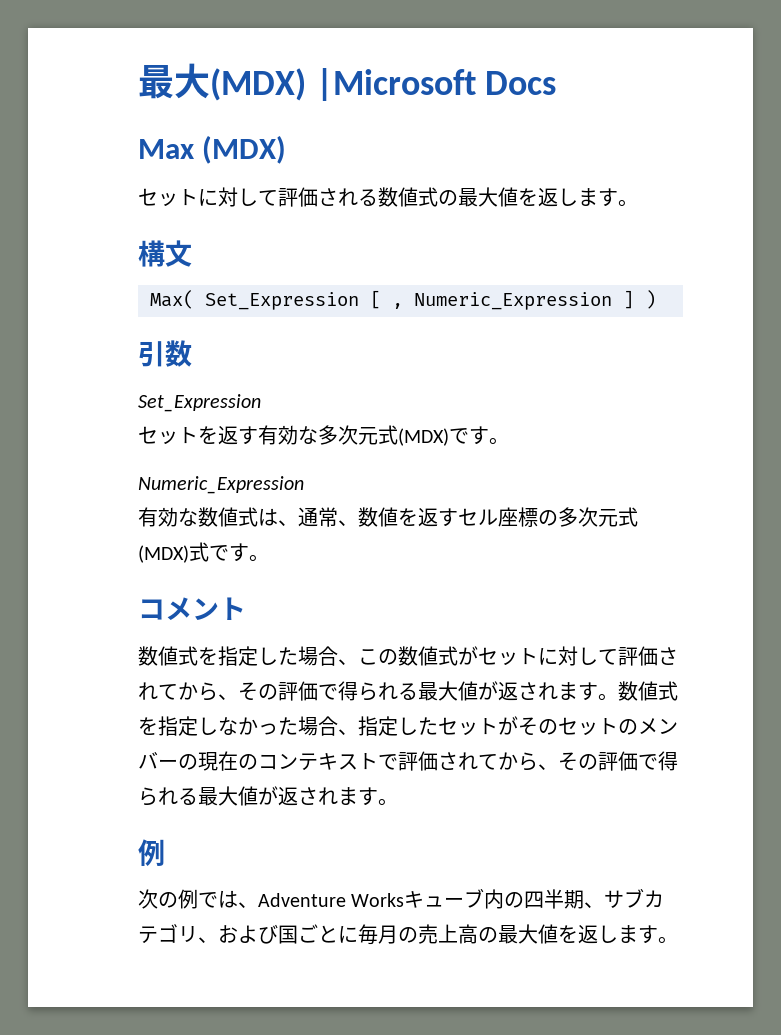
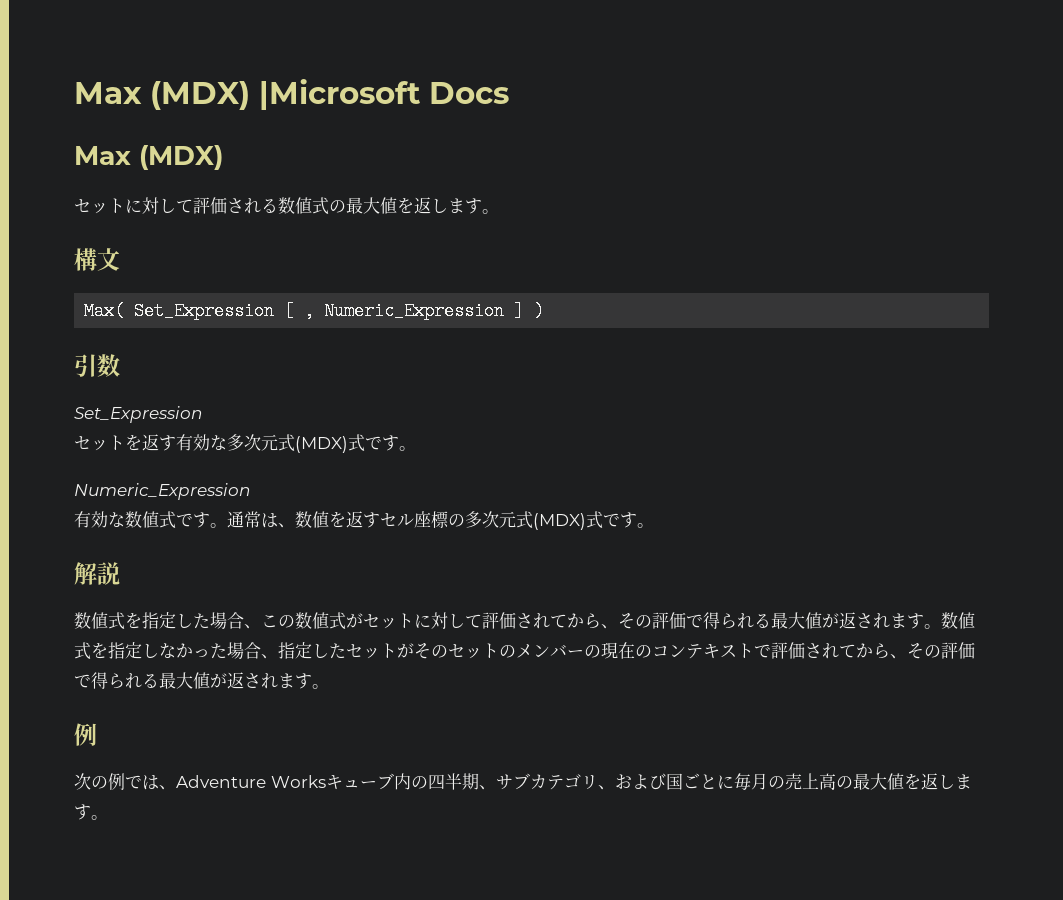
- 最大(MDX) |Microsoft Docs
+ Max (MDX) |Microsoft Docs
- セットを返す有効な多次元式(MDX)です。
+ セットを返す有効な多次元式(MDX)式です。
- 有効な数値式は、通常、数値を返すセル座標の多次元式(MDX)式です。
+ 有効な数値式です。通常は、数値を返すセル座標の多次元式(MDX)式です。
- コメント
+ 解説

